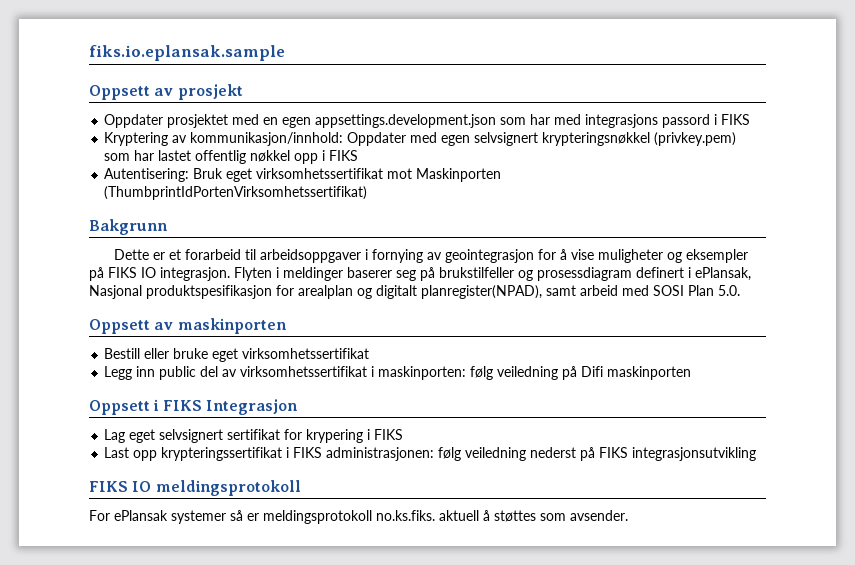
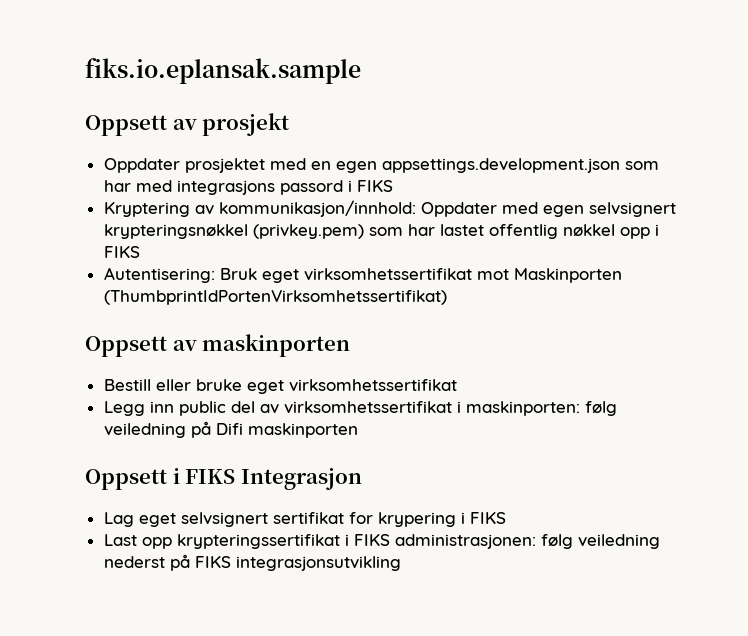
- Bakgrunn
- Dette er et forarbeid til arbeidsoppgaver i fornying av geointegrasjon for å vise muligheter og eksempler på FIKS IO integrasjon. Flyten i meldinger baserer seg på brukstilfeller og prosessdiagram definert i ePlansak, Nasjonal produktspesifikasjon for arealplan og digitalt planregister(NPAD), samt arbeid med SOSI Plan 5.0.
- FIKS IO meldingsprotokoll
- For ePlansak systemer så er meldingsprotokoll no.ks.fiks. aktuell å støttes som avsender.

